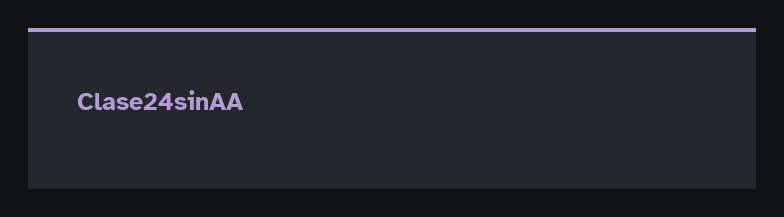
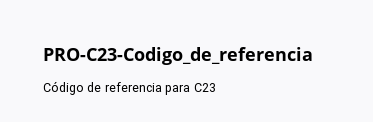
- Clase24sinAA
+ PRO-C23-Codigo_de_referencia
+ Código de referencia para C23

